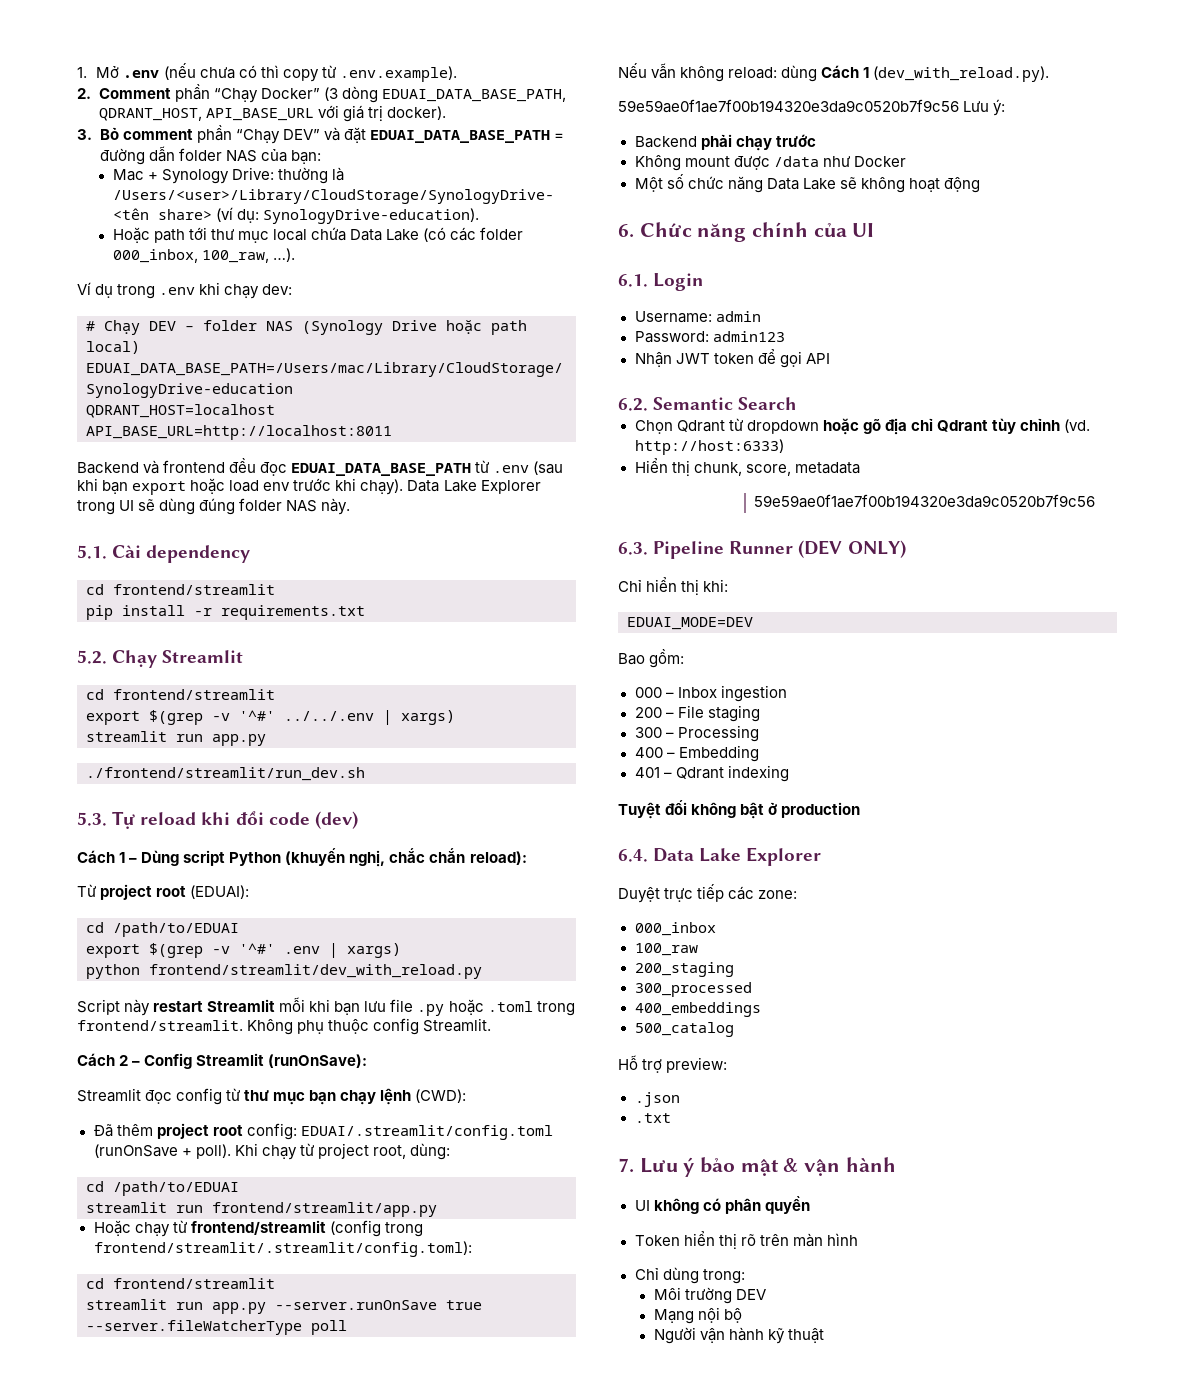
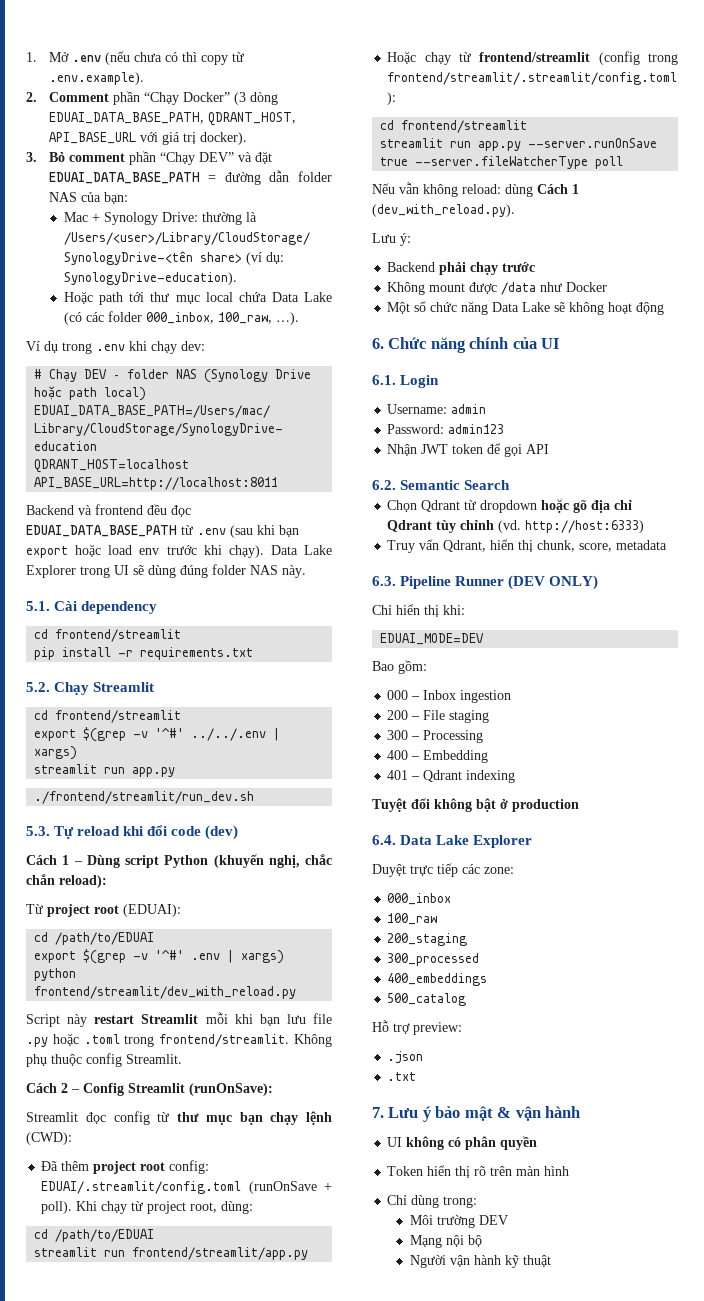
- 59e59ae0f1ae7f00b194320e3da9c0520b7f9c56 Lưu ý:
+ Lưu ý:
- Hiển thị chunk, score, metadata
- 59e59ae0f1ae7f00b194320e3da9c0520b7f9c56
+ Truy vấn Qdrant, hiển thị chunk, score, metadata

